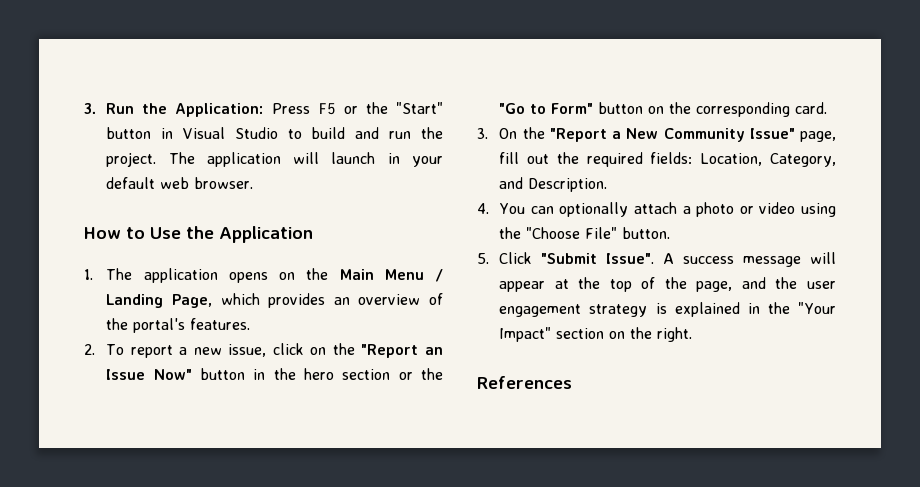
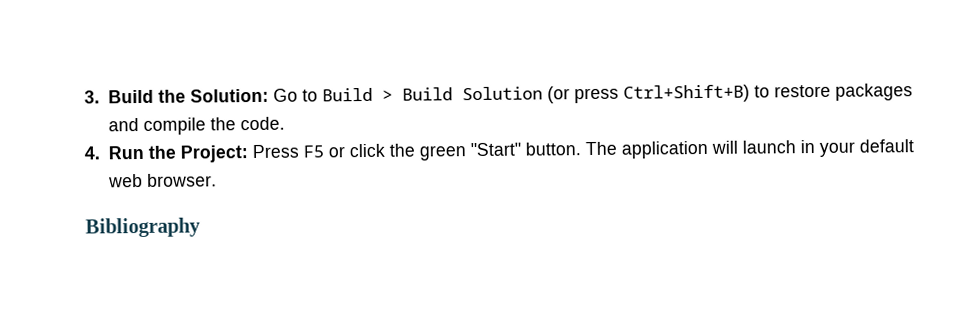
- 3. Run the Application: Press F5 or the "Start" button in Visual Studio to build and run the project.
+ 3. Build the Solution: Go to Build > Build Solution (or press Ctrl+Shift+B) to restore packages and compile the code.
+ 4. Run the Project: Press F5 or click the green "Start" button.
- How to Use the Application
- 1. The application opens on the Main Menu / Landing Page, which provides an overview of the portal's features.
- 2. To report a new issue, click on the "Report an Issue Now" button in the hero section or the "Go to Form" button on the corresponding card.
- 3. On the "Report a New Community Issue" page, fill out the required fields: Location, Category, and Description.
- 4. You can optionally attach a photo or video using the "Choose File" button.
- 5. Click "Submit Issue". A success message will appear at the top of the page, and the user engagement strategy is explained in the "Your Impact" section on the right.
- References
+ Bibliography

